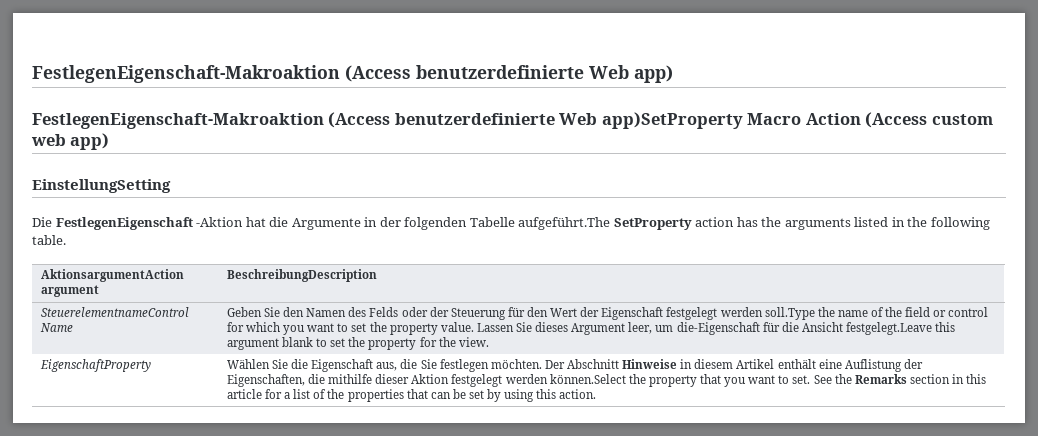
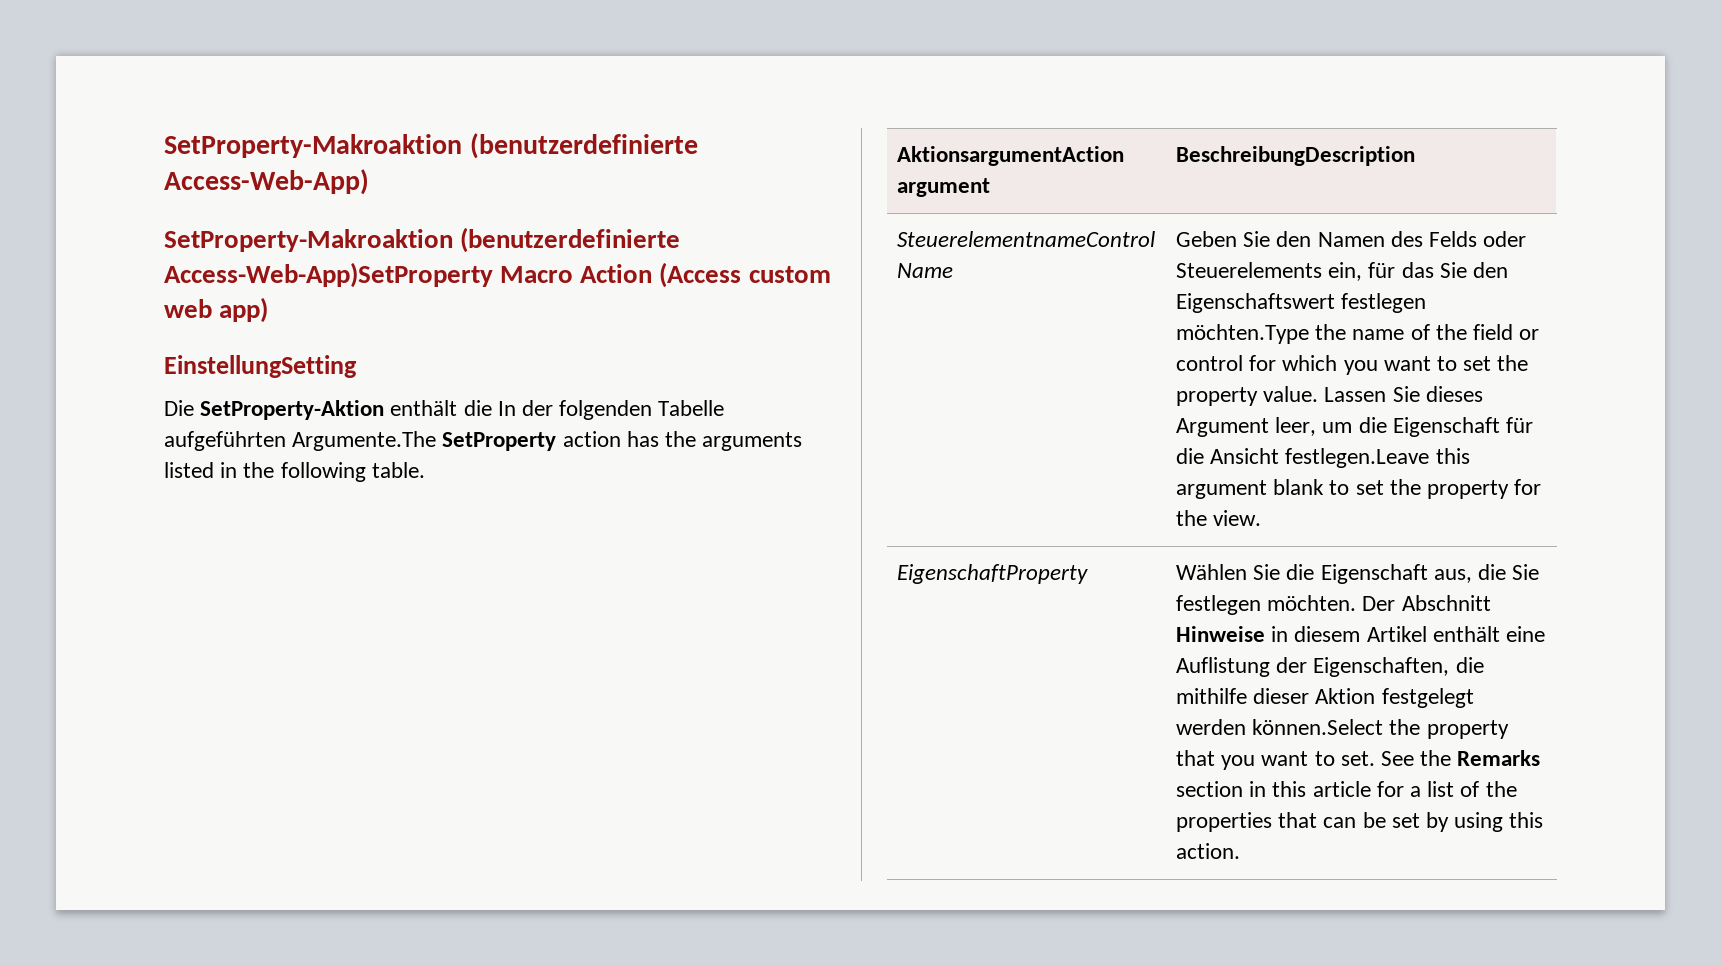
- FestlegenEigenschaft-Makroaktion (Access benutzerdefinierte Web app)
- FestlegenEigenschaft-Makroaktion (Access benutzerdefinierte Web app)SetProperty Macro Action (Access custom web app)
+ SetProperty-Makroaktion (benutzerdefinierte Access-Web-App)
+ SetProperty-Makroaktion (benutzerdefinierte Access-Web-App)SetProperty Macro Action (Access custom web app)
- Die FestlegenEigenschaft -Aktion hat die Argumente in der folgenden Tabelle aufgeführt.The SetProperty action has the arguments listed in the following table.
+ Die SetProperty-Aktion enthält die In der folgenden Tabelle aufgeführten Argumente.The SetProperty action has the arguments listed in the following table.
- Geben Sie den Namen des Felds oder der Steuerung für den Wert der Eigenschaft festgelegt werden soll.Type the name of the field or control for which you want to set the property value.
+ Geben Sie den Namen des Felds oder Steuerelements ein, für das Sie den Eigenschaftswert festlegen möchten.Type the name of the field or control for which you want to set the property value.
- Lassen Sie dieses Argument leer, um die-Eigenschaft für die Ansicht festgelegt.Leave this argument blank to set the property for the view.
+ Lassen Sie dieses Argument leer, um die Eigenschaft für die Ansicht festlegen.Leave this argument blank to set the property for the view.

